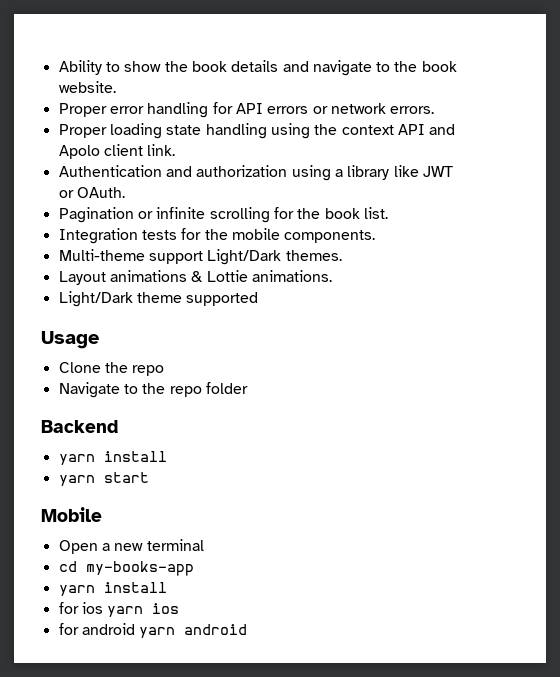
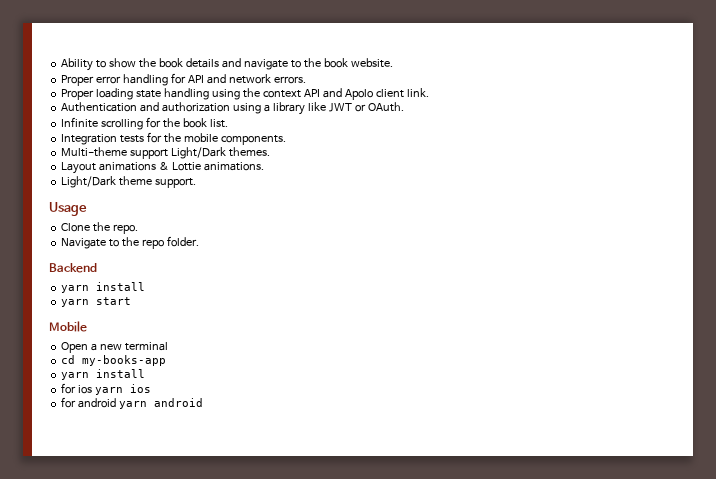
- Proper error handling for API errors or network errors.
+ Proper error handling for API and network errors.
- Pagination or infinite scrolling for the book list.
+ Infinite scrolling for the book list.
- Light/Dark theme supported
+ Light/Dark theme support.
- Clone the repo
+ Clone the repo.
- Navigate to the repo folder
+ Navigate to the repo folder.

